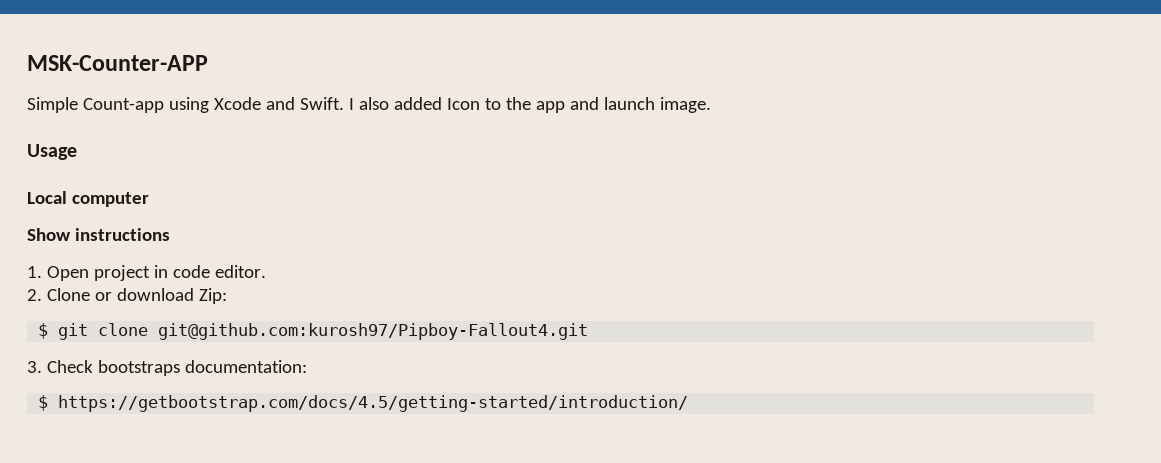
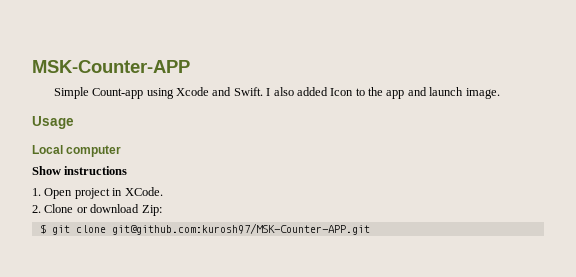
- 1. Open project in code editor.
+ 1. Open project in XCode.
- $ git clone git@github.com:kurosh97/Pipboy-Fallout4.git
- 3. Check bootstraps documentation:
- $ https://getbootstrap.com/docs/4.5/getting-started/introduction/
+ $ git clone git@github.com:kurosh97/MSK-Counter-APP.git

